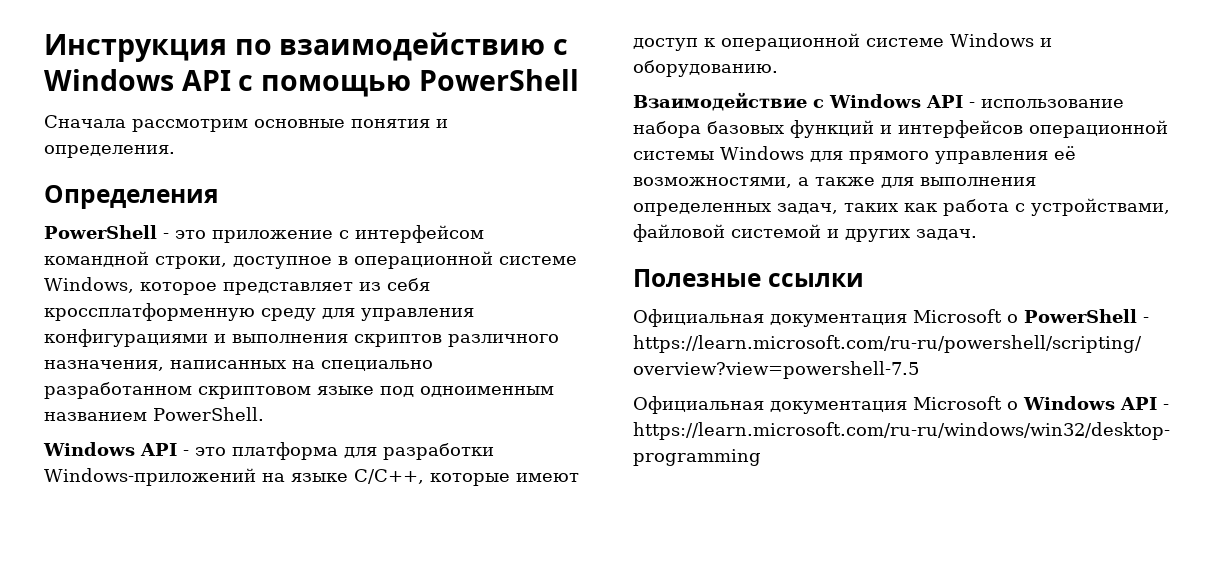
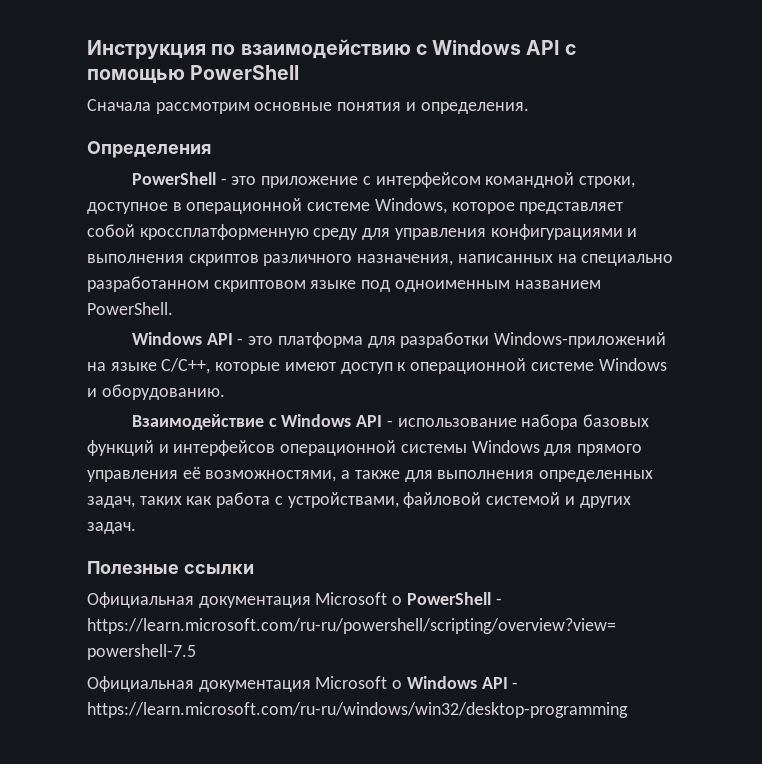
- PowerShell - это приложение с интерфейсом командной строки, доступное в операционной системе Windows, которое представляет из себя кроссплатформенную среду для управления конфигурациями и выполнения скриптов различного назначения, написанных на специально разработанном скриптовом языке под одноименным названием PowerShell.
+ PowerShell - это приложение с интерфейсом командной строки, доступное в операционной системе Windows, которое представляет собой кроссплатформенную среду для управления конфигурациями и выполнения скриптов различного назначения, написанных на специально разработанном скриптовом языке под одноименным названием PowerShell.

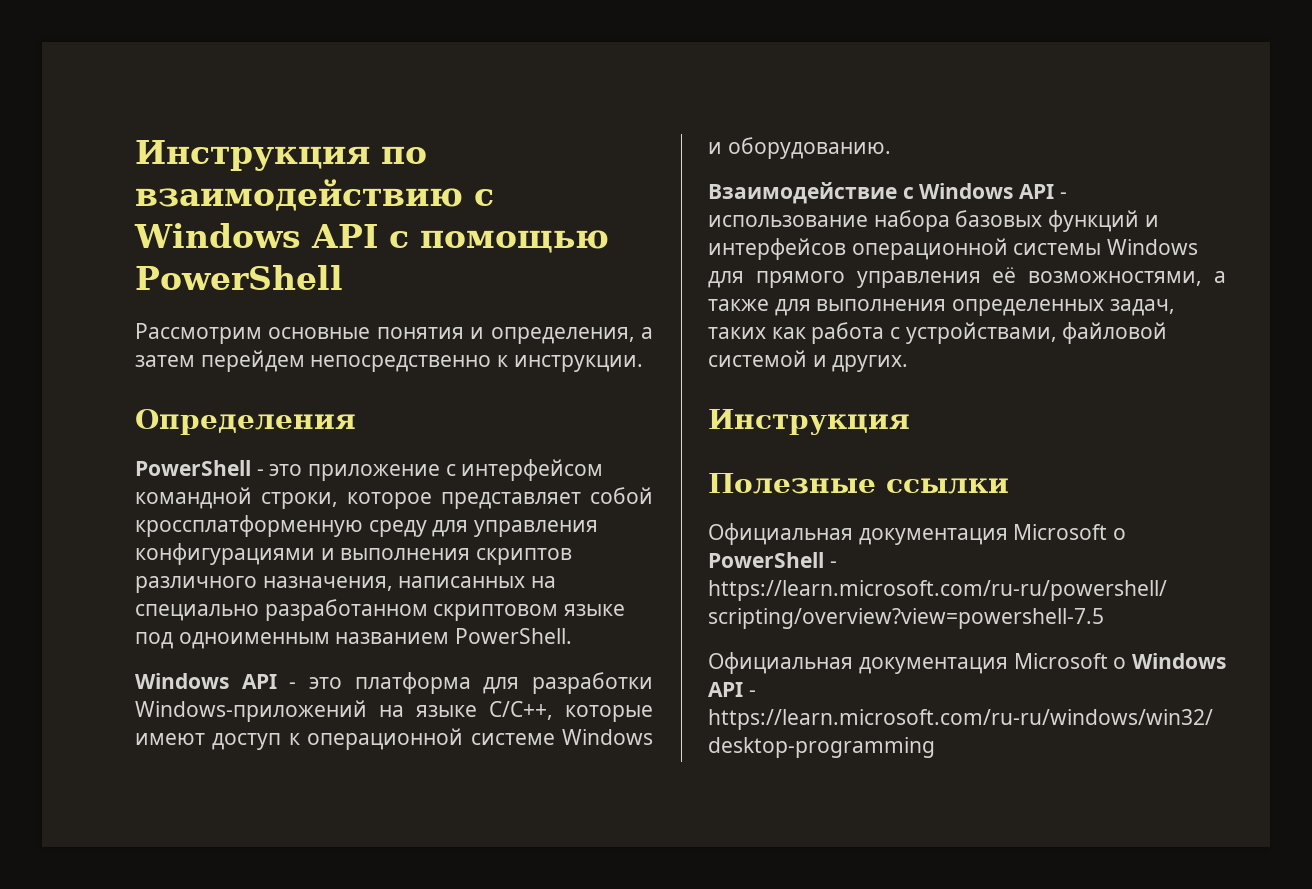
- Сначала рассмотрим основные понятия и определения.
+ Рассмотрим основные понятия и определения, а затем перейдем непосредственно к инструкции.
- PowerShell - это приложение с интерфейсом командной строки, доступное в операционной системе Windows, которое представляет собой кроссплатформенную среду для управления конфигурациями и выполнения скриптов различного назначения, написанных на специально разработанном скриптовом языке под одноименным названием PowerShell.
+ PowerShell - это приложение с интерфейсом командной строки, которое представляет собой кроссплатформенную среду для управления конфигурациями и выполнения скриптов различного назначения, написанных на специально разработанном скриптовом языке под одноименным названием PowerShell.
- Взаимодействие с Windows API - использование набора базовых функций и интерфейсов операционной системы Windows для прямого управления её возможностями, а также для выполнения определенных задач, таких как работа с устройствами, файловой системой и других задач.
+ Взаимодействие с Windows API - использование набора базовых функций и интерфейсов операционной системы Windows для прямого управления её возможностями, а также для выполнения определенных задач, таких как работа с устройствами, файловой системой и других.
+ Инструкция

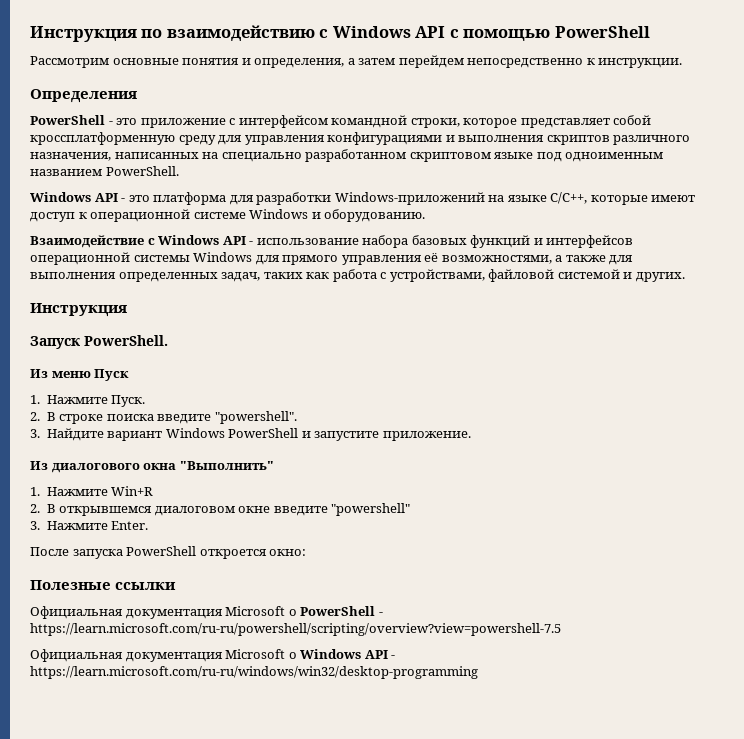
+ Запуск PowerShell.
+ Из меню Пуск
+ 1. Нажмите Пуск.
+ 2. В строке поиска введите "powershell".
+ 3. Найдите вариант Windows PowerShell и запустите приложение.
+ Из диалогового окна "Выполнить"
+ 1. Нажмите Win+R
+ 2. В открывшемся диалоговом окне введите "powershell"
+ 3. Нажмите Enter.
+ После запуска PowerShell откроется окно:

